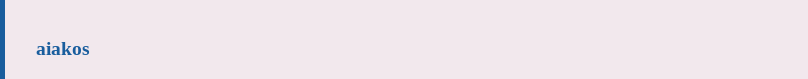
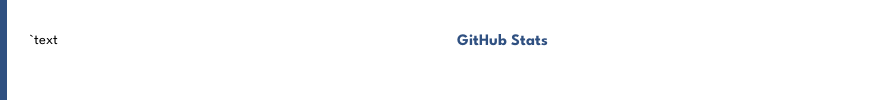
- aiakos
+ `text
+ GitHub Stats

